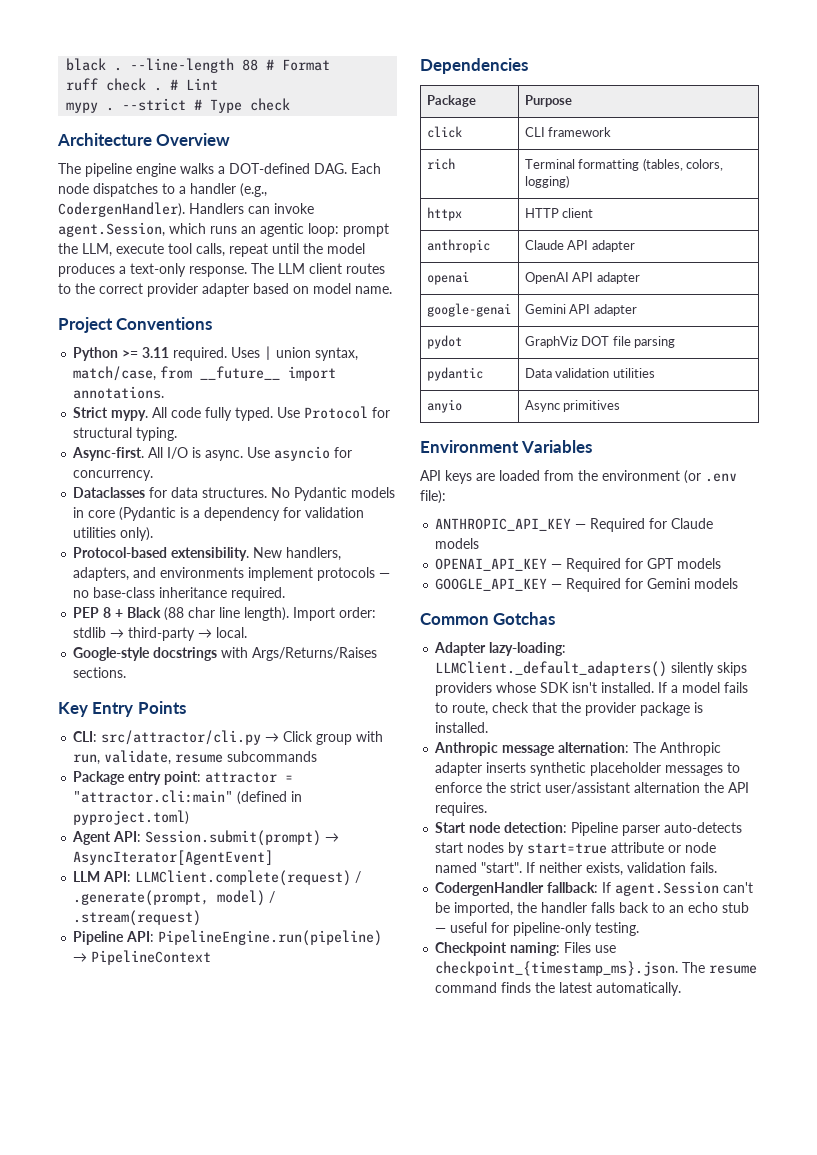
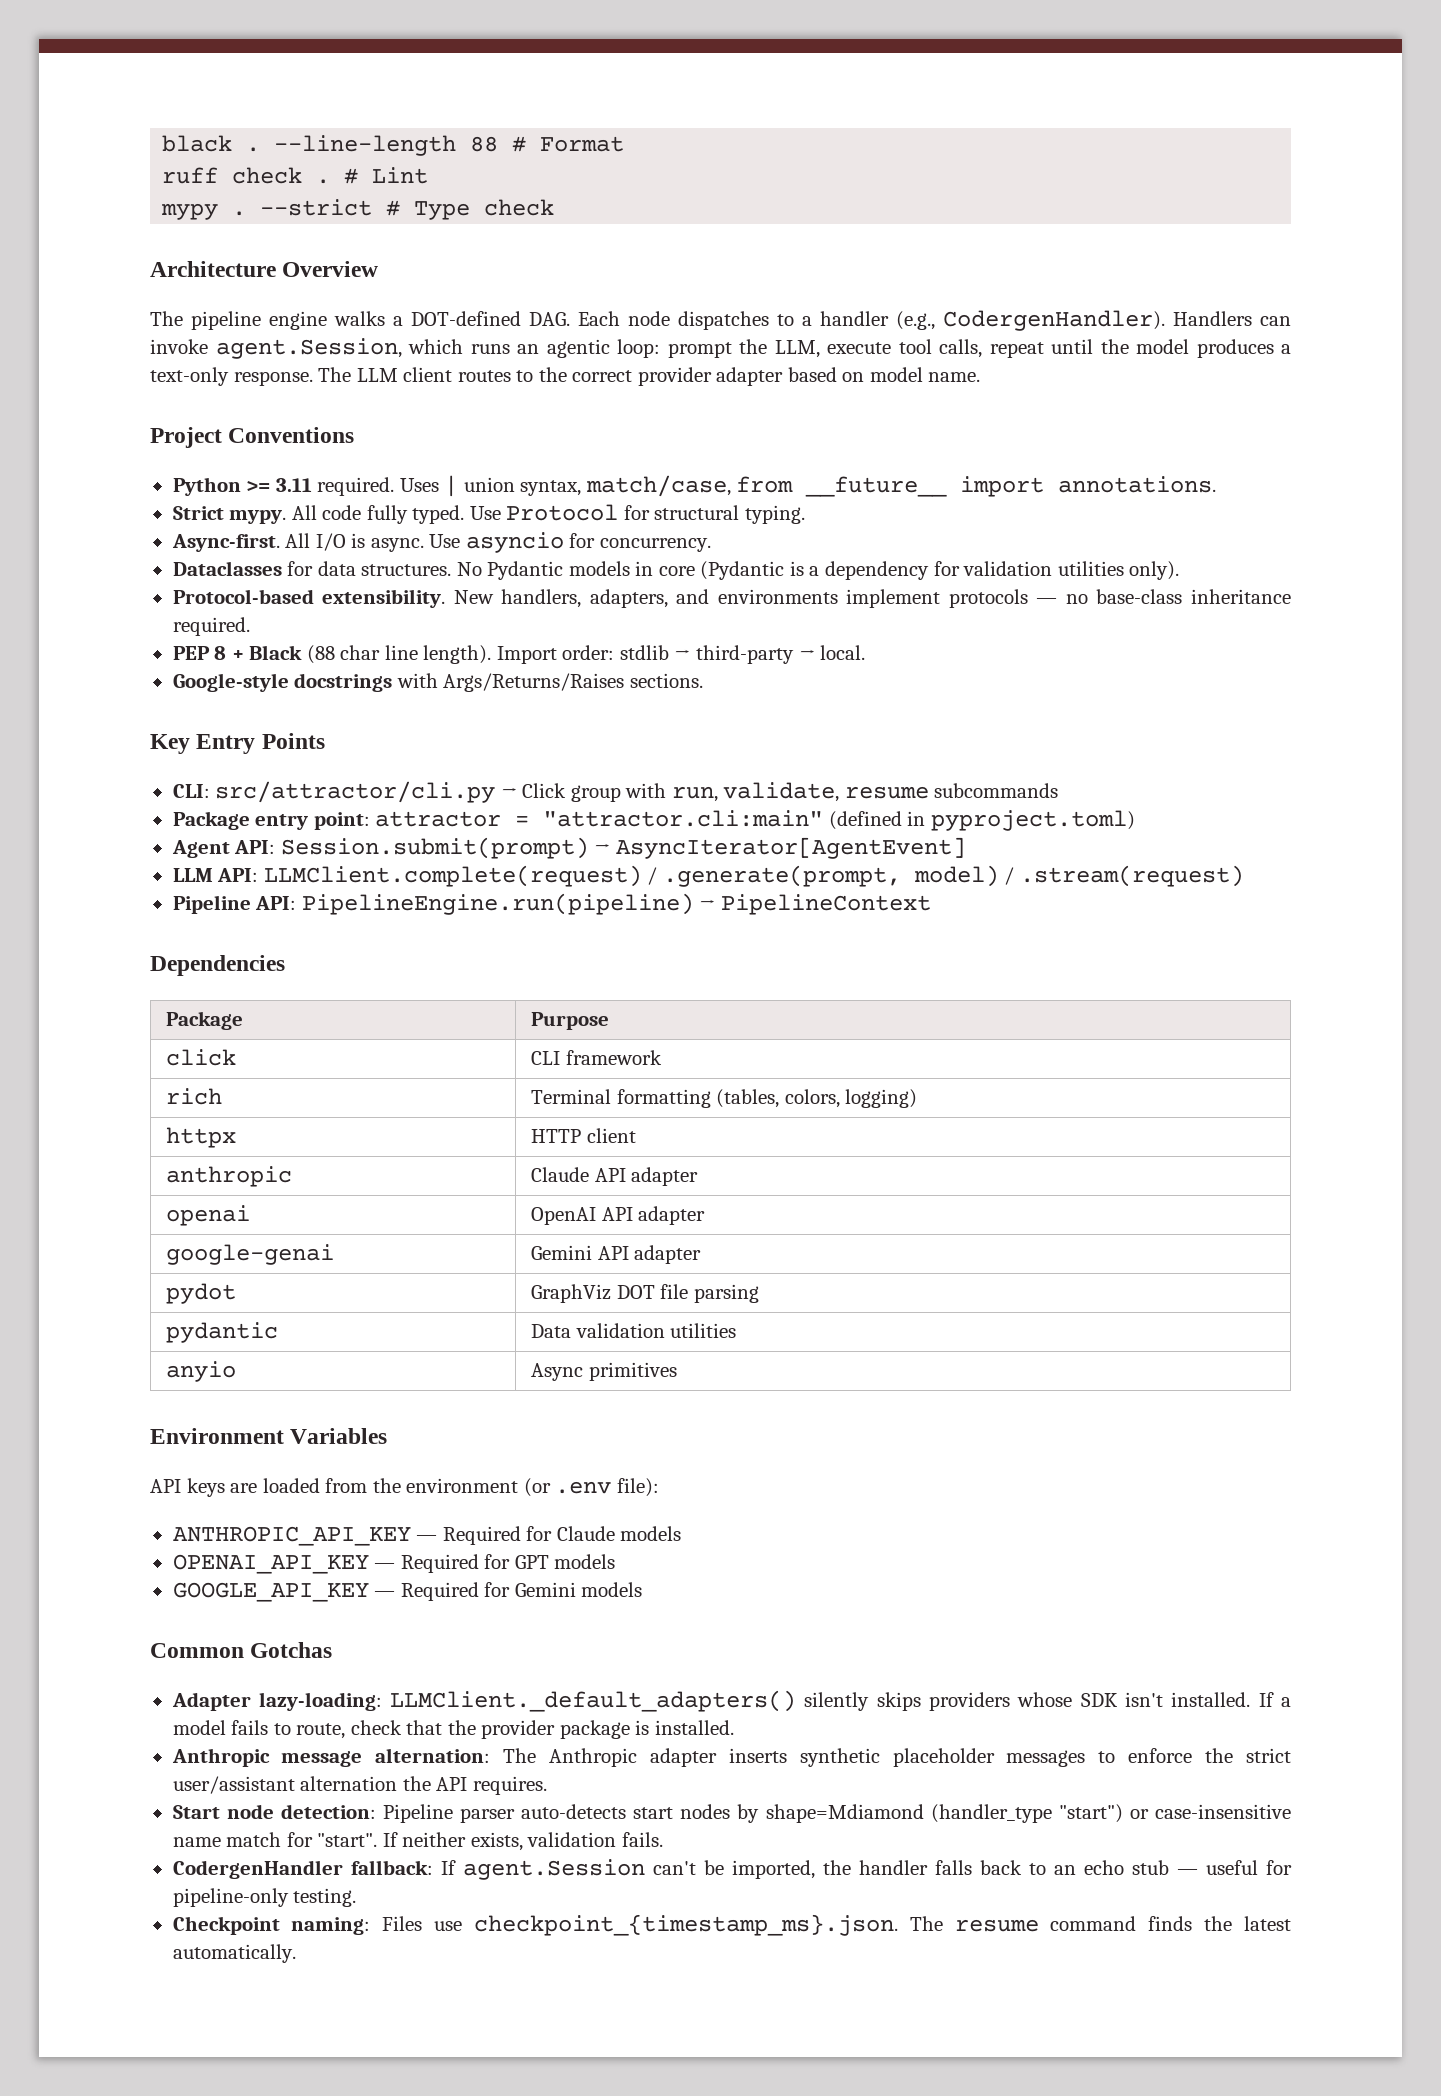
- Start node detection: Pipeline parser auto-detects start nodes by start=true attribute or node named "start".
+ Start node detection: Pipeline parser auto-detects start nodes by shape=Mdiamond (handler_type "start") or case-insensitive name match for "start".

